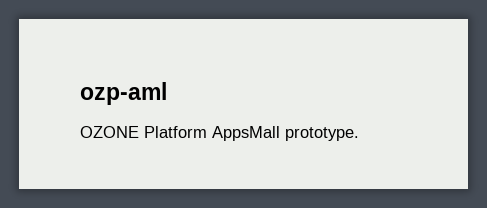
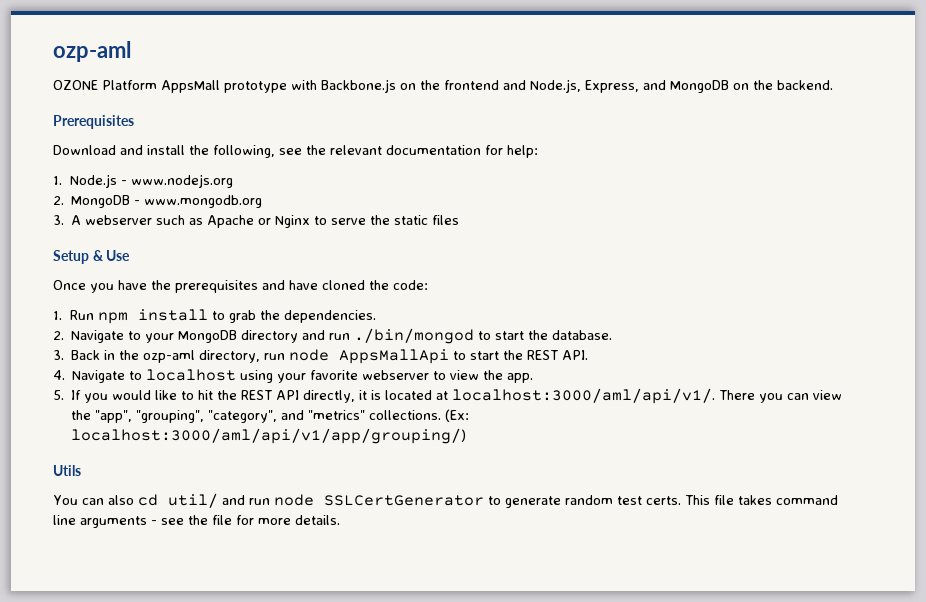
- OZONE Platform AppsMall prototype.
+ OZONE Platform AppsMall prototype with Backbone.js on the frontend and Node.js, Express, and MongoDB on the backend.
+ Prerequisites
+ Download and install the following, see the relevant documentation for help:
+ 1. Node.js - www.nodejs.org
+ 2. MongoDB - www.mongodb.org
+ 3. A webserver such as Apache or Nginx to serve the static files
+ Setup & Use
+ Once you have the prerequisites and have cloned the code:
+ 1. Run npm install to grab the dependencies.
+ 2. Navigate to your MongoDB directory and run ./bin/mongod to start the database.
+ 3. Back in the ozp-aml directory, run node AppsMallApi to start the REST API.
+ 4. Navigate to localhost using your favorite webserver to view the app.
+ 5. If you would like to hit the REST API directly, it is located at localhost:3000/aml/api/v1/. There you can view the "app", "grouping", "category", and "metrics" collections. (Ex: localhost:3000/aml/api/v1/app/grouping/)
+ Utils
+ You can also cd util/ and run node SSLCertGenerator to generate random test certs. This file takes command line arguments - see the file for more details.

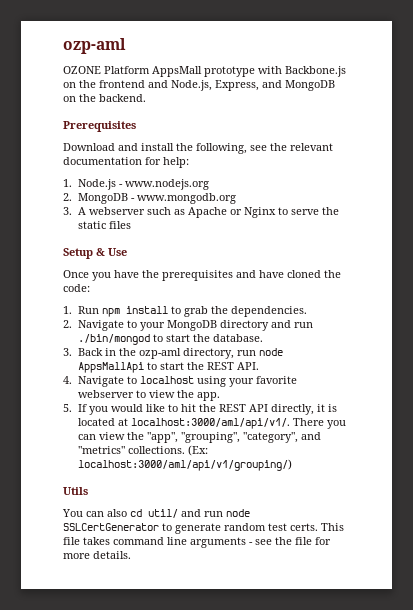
- (Ex: localhost:3000/aml/api/v1/app/grouping/)
+ (Ex: localhost:3000/aml/api/v1/grouping/)

